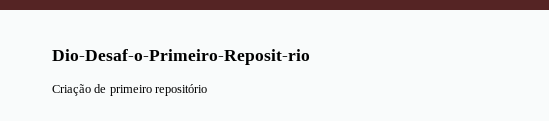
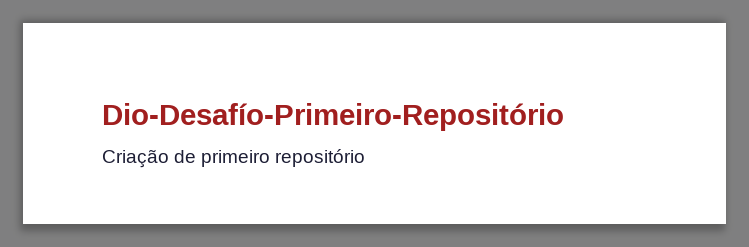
- Dio-Desaf-o-Primeiro-Reposit-rio
+ Dio-Desafío-Primeiro-Repositório

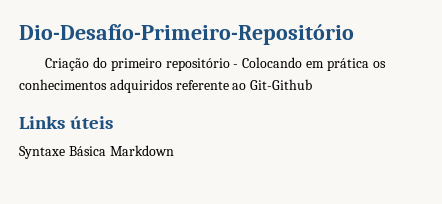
- Criação de primeiro repositório
+ Criação do primeiro repositório - Colocando em prática os conhecimentos adquiridos referente ao Git-Github
+ Links úteis
+ Syntaxe Básica Markdown

